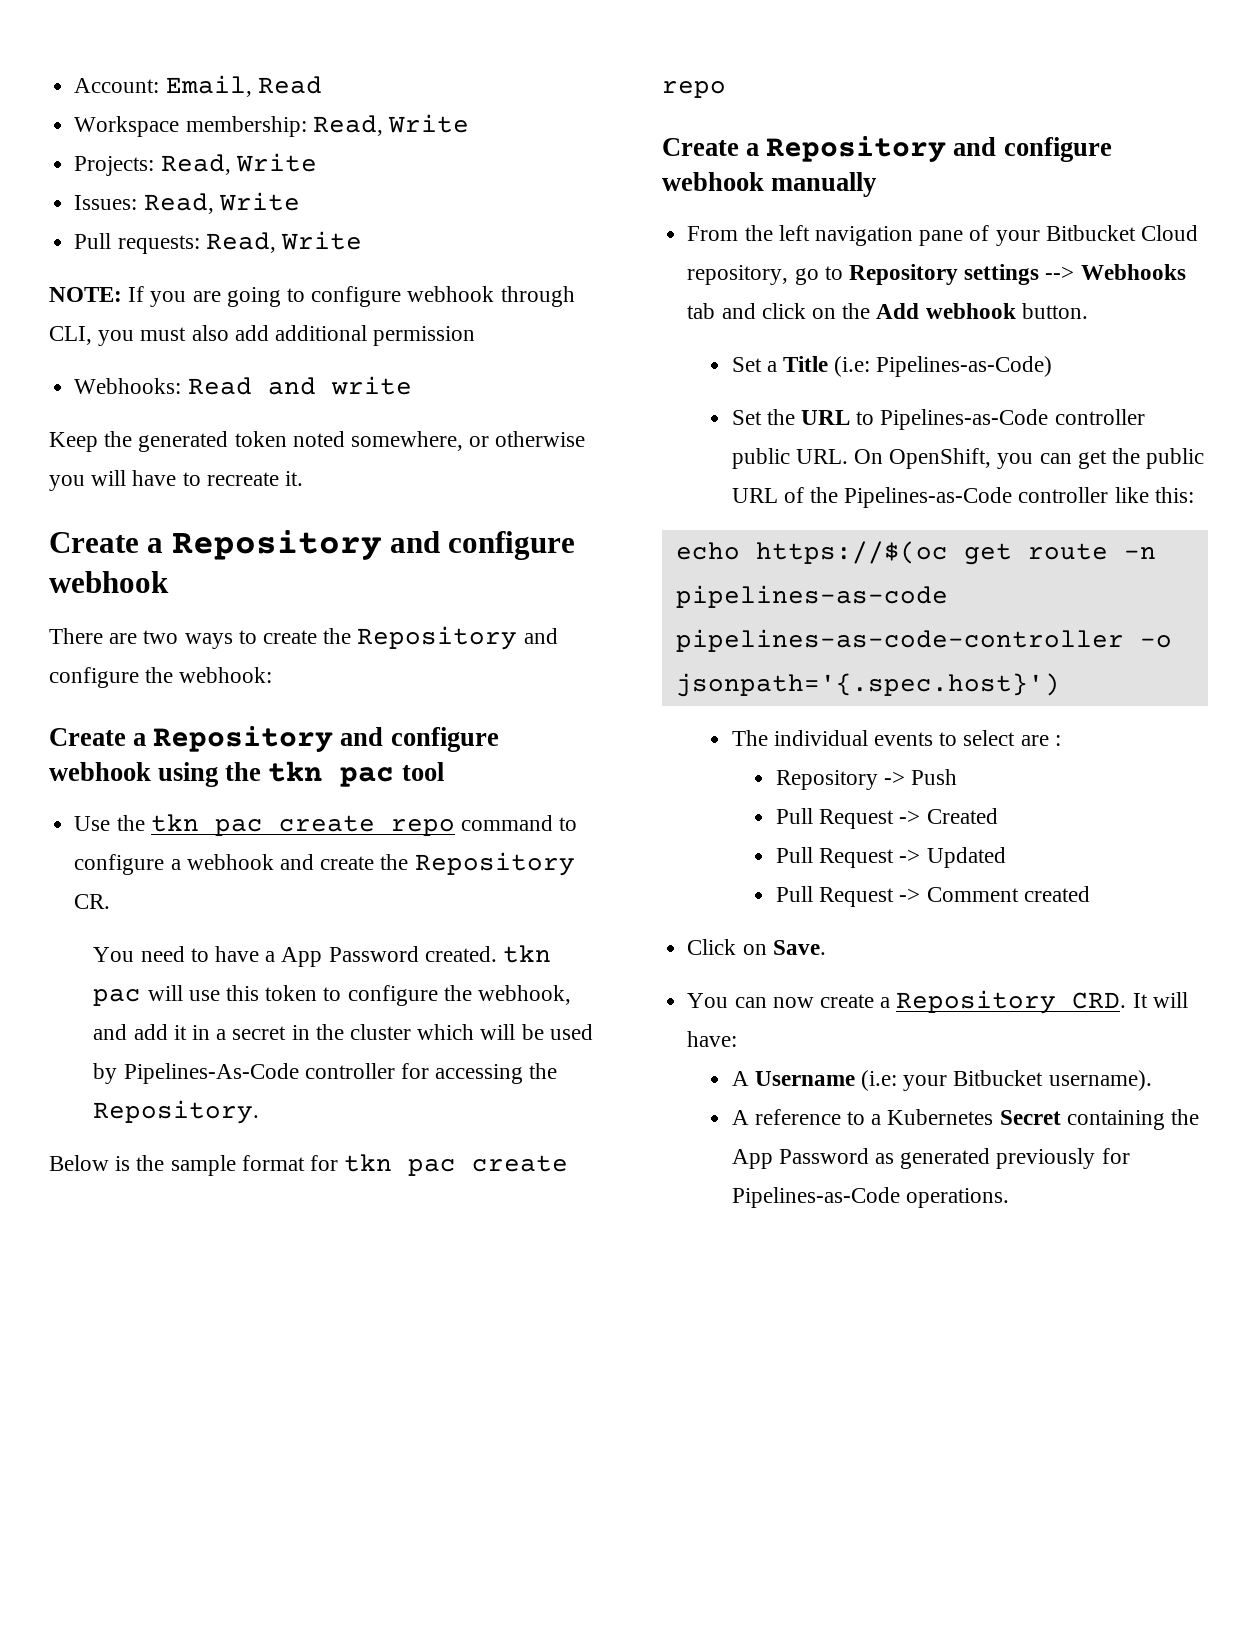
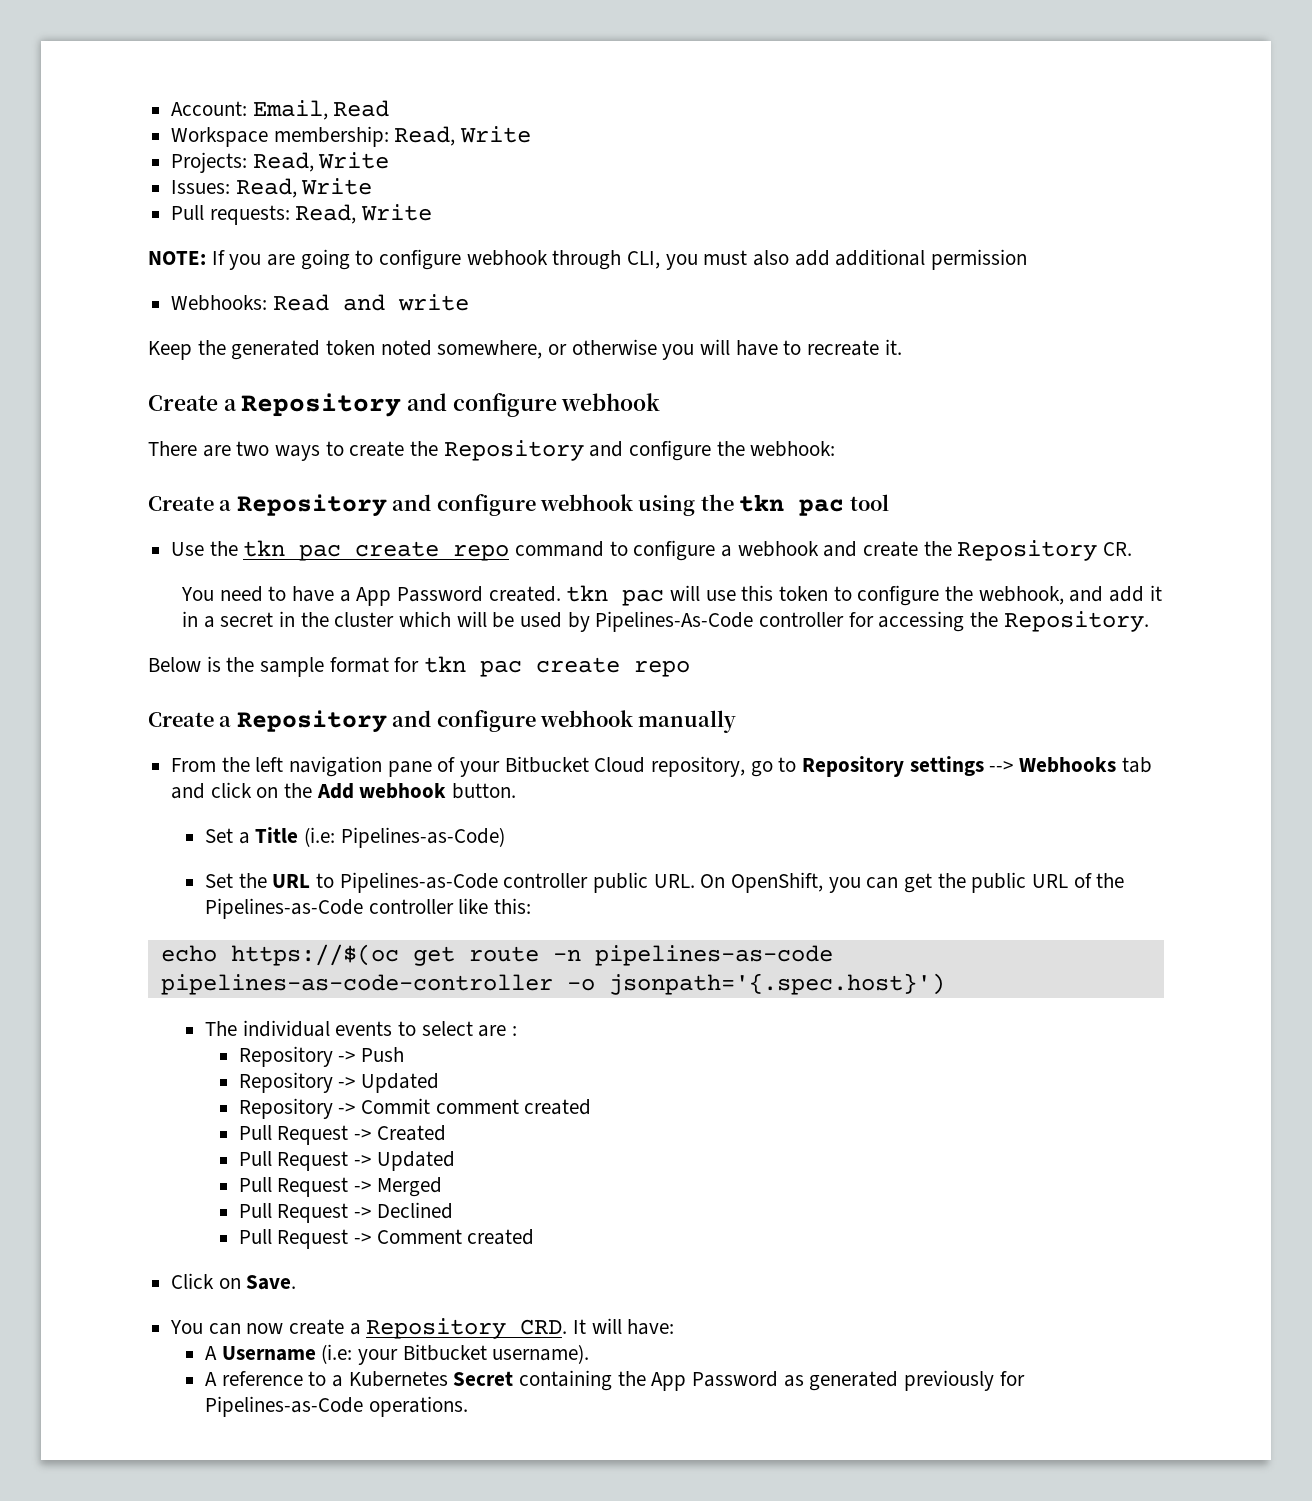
+ Repository -> Updated
+ Repository -> Commit comment created
+ Pull Request -> Merged
+ Pull Request -> Declined

